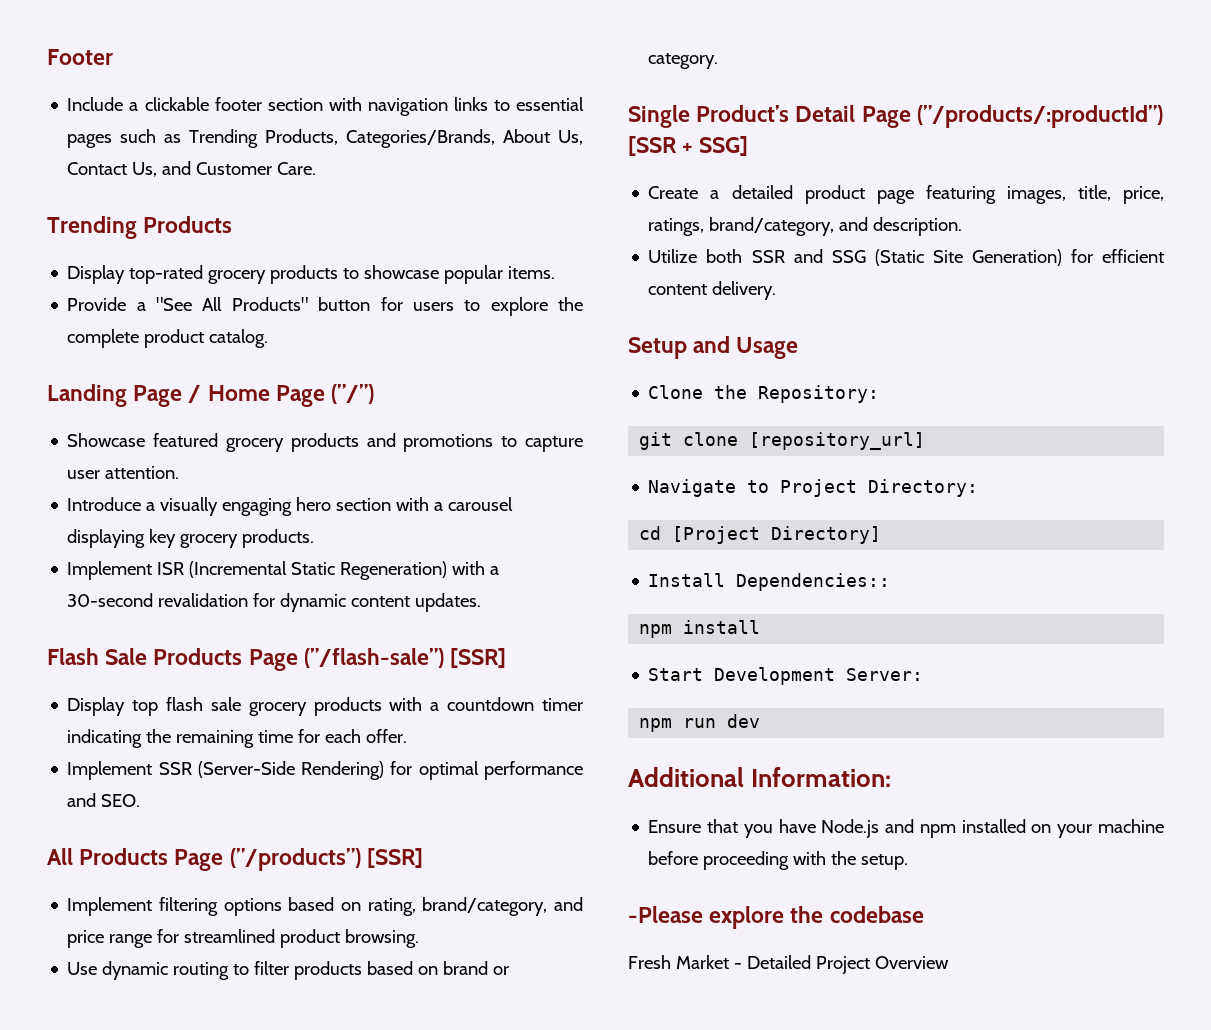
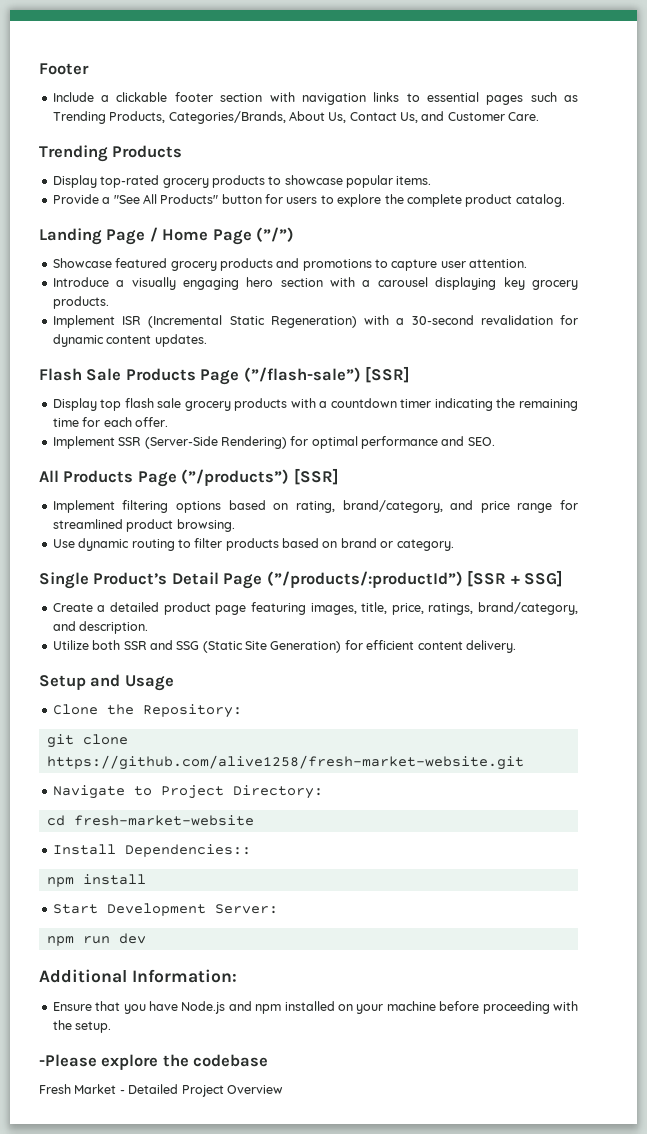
- git clone [repository_url]
+ git clone https://github.com/alive1258/fresh-market-website.git
- cd [Project Directory]
+ cd fresh-market-website

